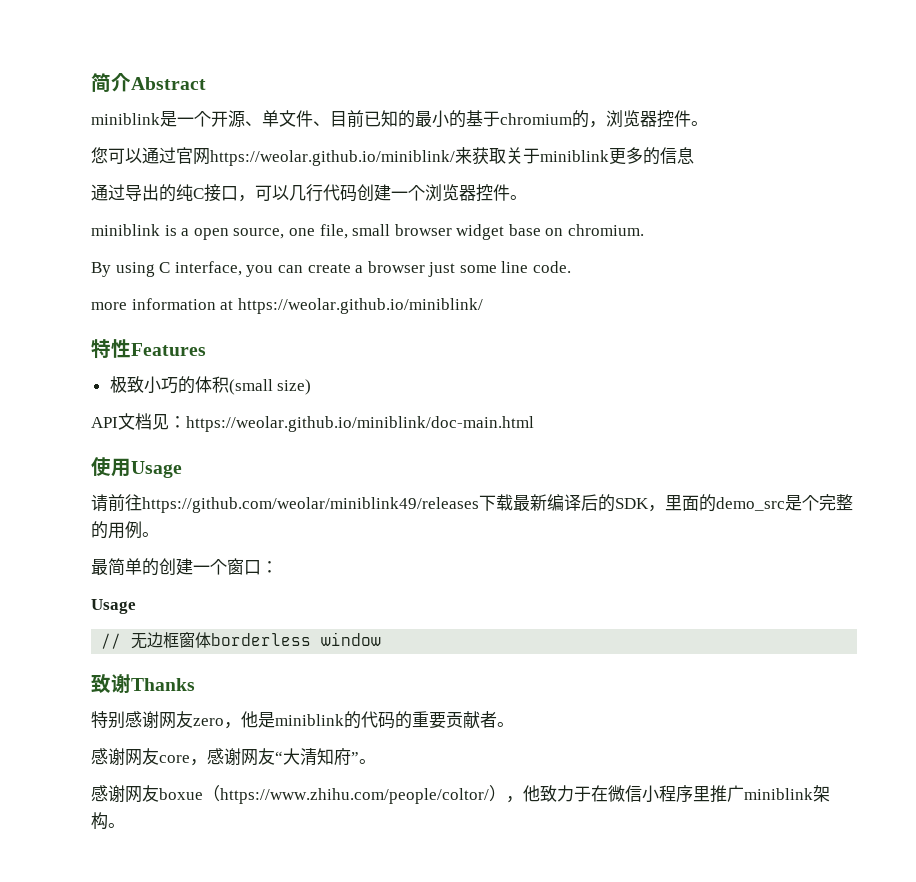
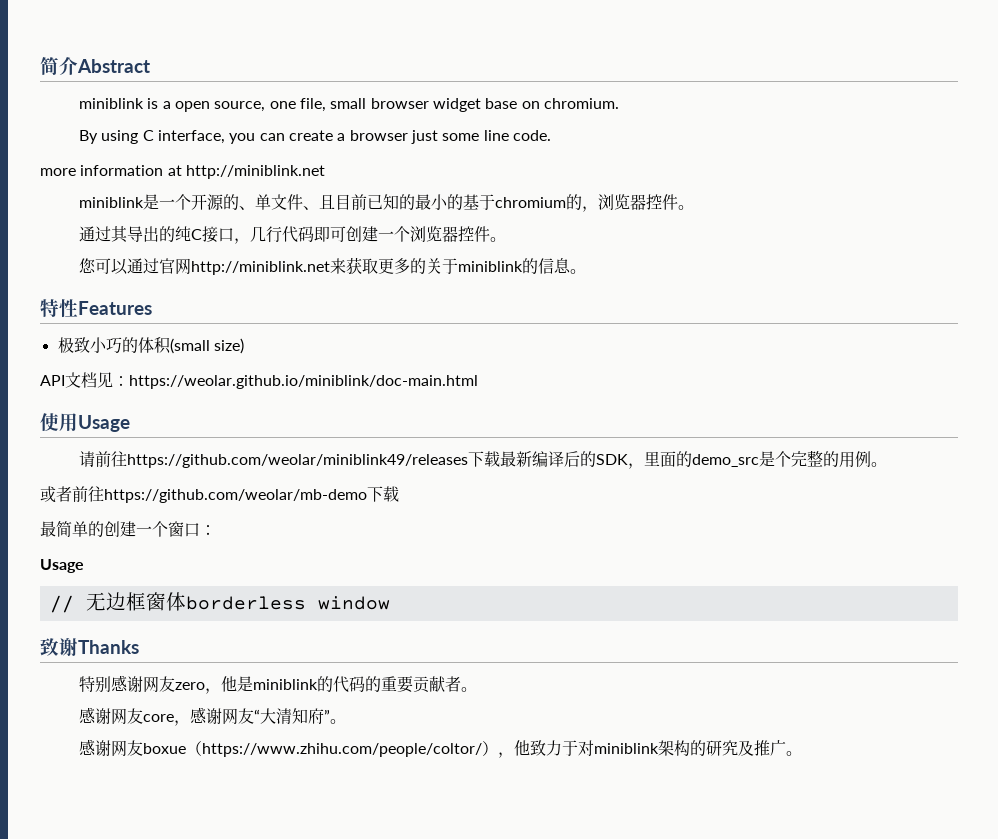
- miniblink是一个开源、单文件、目前已知的最小的基于chromium的，浏览器控件。
- 您可以通过官网https://weolar.github.io/miniblink/来获取关于miniblink更多的信息
- 通过导出的纯C接口，可以几行代码创建一个浏览器控件。
- more information at https://weolar.github.io/miniblink/
+ more information at http://miniblink.net
+ miniblink是一个开源的、单文件、且目前已知的最小的基于chromium的，浏览器控件。
+ 通过其导出的纯C接口，几行代码即可创建一个浏览器控件。
+ 您可以通过官网http://miniblink.net来获取更多的关于miniblink的信息。
+ 或者前往https://github.com/weolar/mb-demo下载
- 感谢网友boxue（https://www.zhihu.com/people/coltor/），他致力于在微信小程序里推广miniblink架构。
+ 感谢网友boxue（https://www.zhihu.com/people/coltor/），他致力于对miniblink架构的研究及推广。

